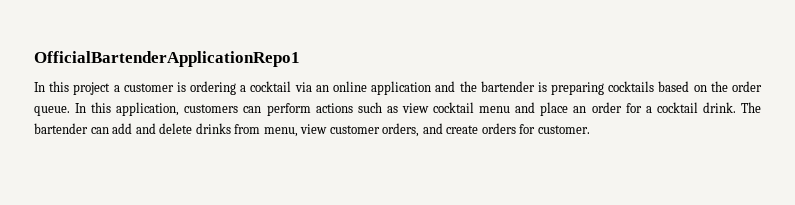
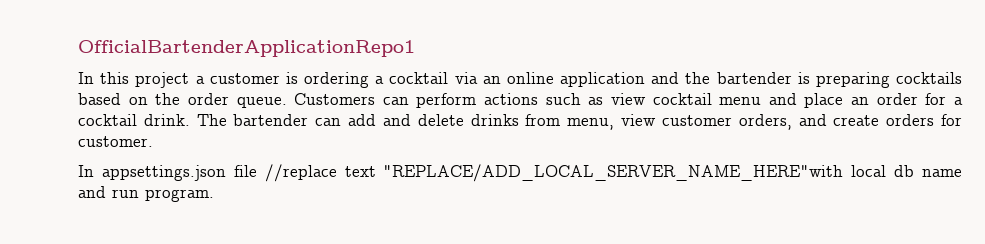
- In this application, customers can perform actions such as view cocktail menu and place an order for a cocktail drink.
+ Customers can perform actions such as view cocktail menu and place an order for a cocktail drink.
+ In appsettings.json file //replace text "REPLACE/ADD_LOCAL_SERVER_NAME_HERE"with local db name and run program.

